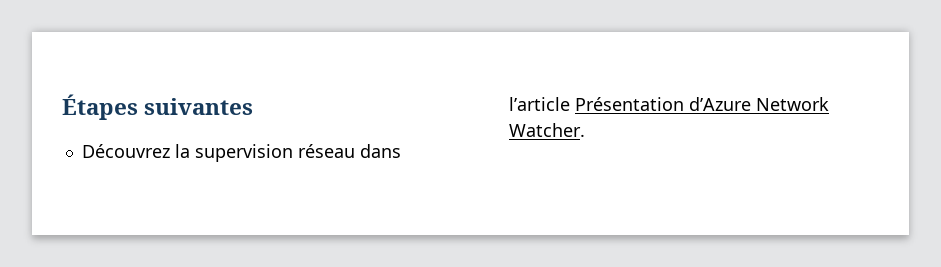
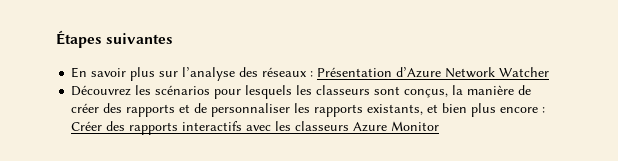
- Découvrez la supervision réseau dans l’article Présentation d’Azure Network Watcher.
+ En savoir plus sur l’analyse des réseaux : Présentation d’Azure Network Watcher
+ Découvrez les scénarios pour lesquels les classeurs sont conçus, la manière de créer des rapports et de personnaliser les rapports existants, et bien plus encore : Créer des rapports interactifs avec les classeurs Azure Monitor

